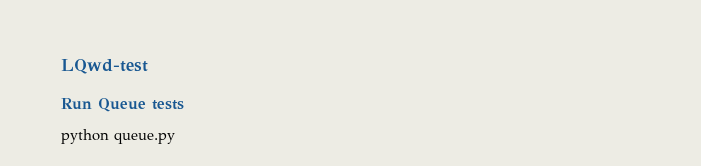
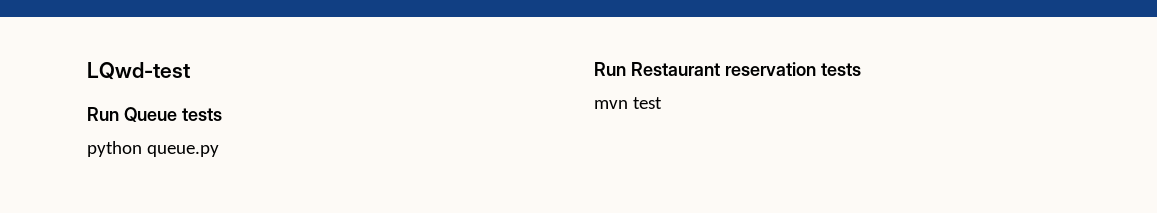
+ Run Restaurant reservation tests
+ mvn test

